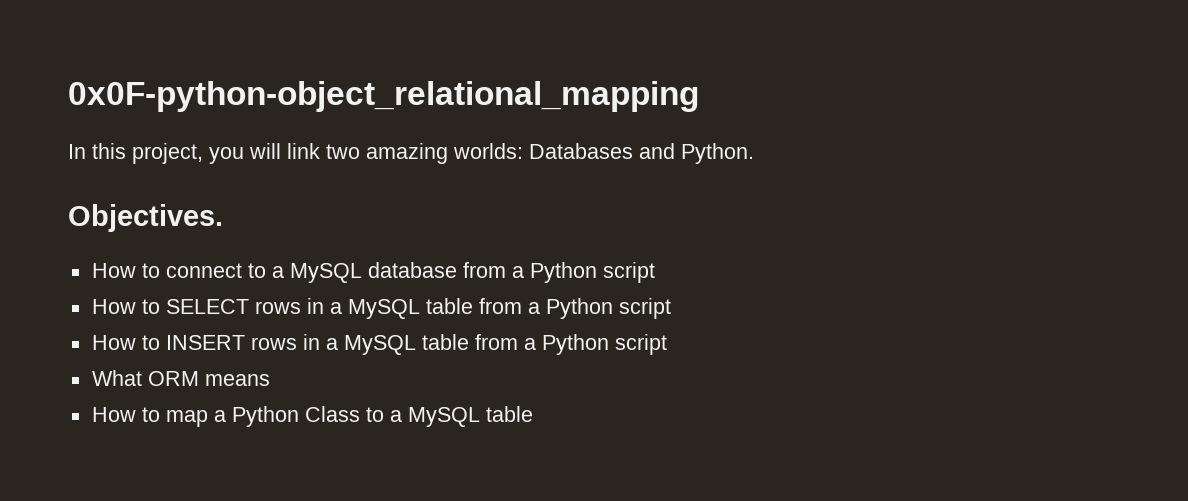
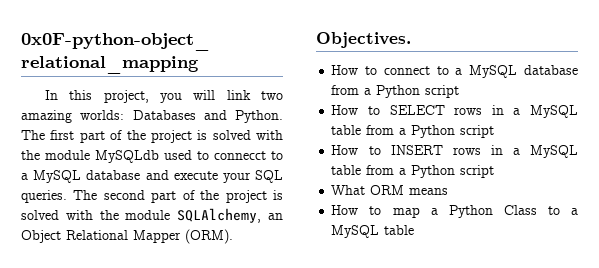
+ The first part of the project is solved with the module MySQLdb used to connecct to a MySQL database and execute your SQL queries. The second part of the project is solved with the module SQLAlchemy, an Object Relational Mapper (ORM).

